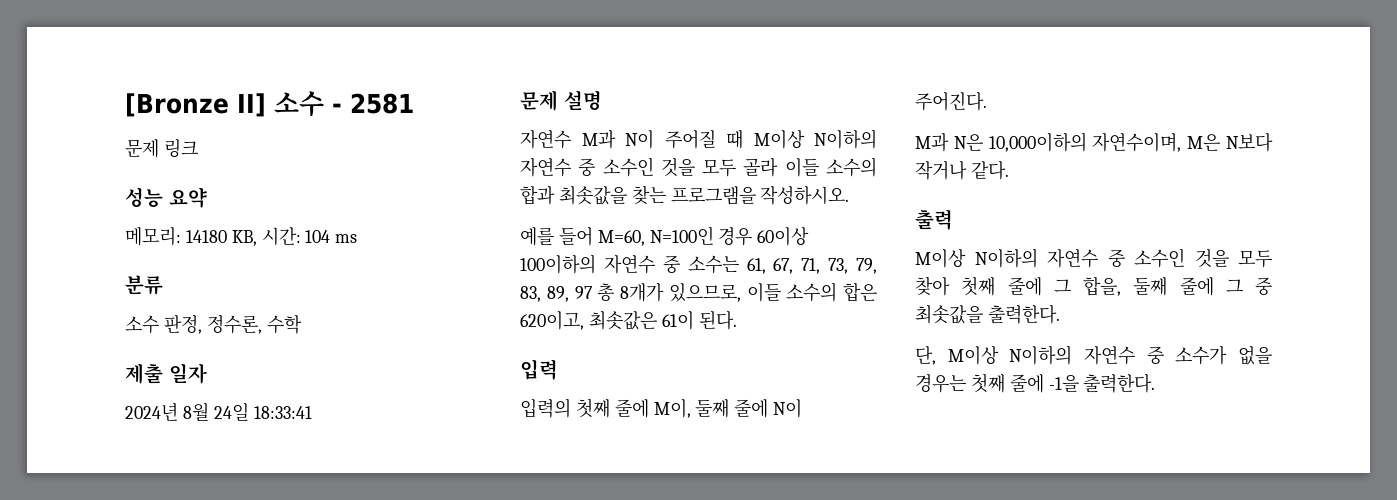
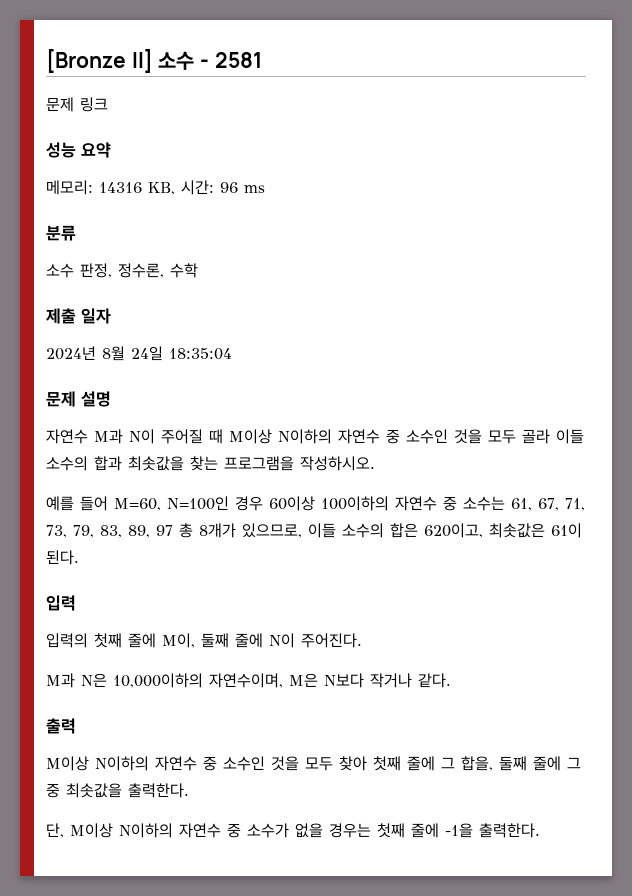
- 메모리: 14180 KB, 시간: 104 ms
+ 메모리: 14316 KB, 시간: 96 ms
- 2024년 8월 24일 18:33:41
+ 2024년 8월 24일 18:35:04

